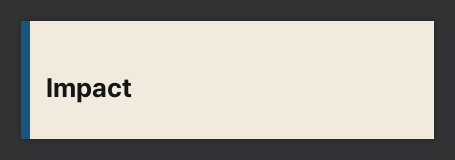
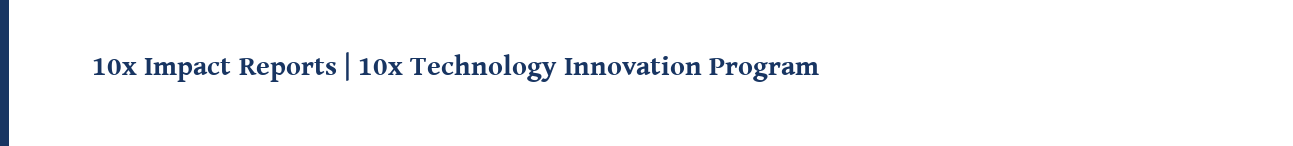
- Impact
+ 10x Impact Reports | 10x Technology Innovation Program

